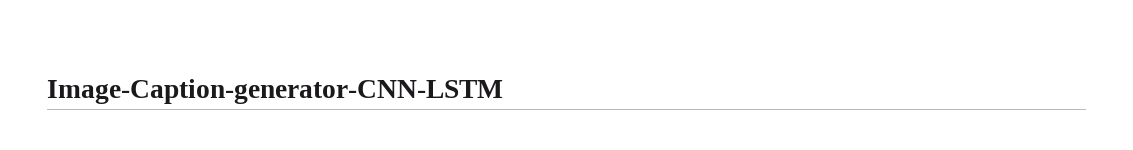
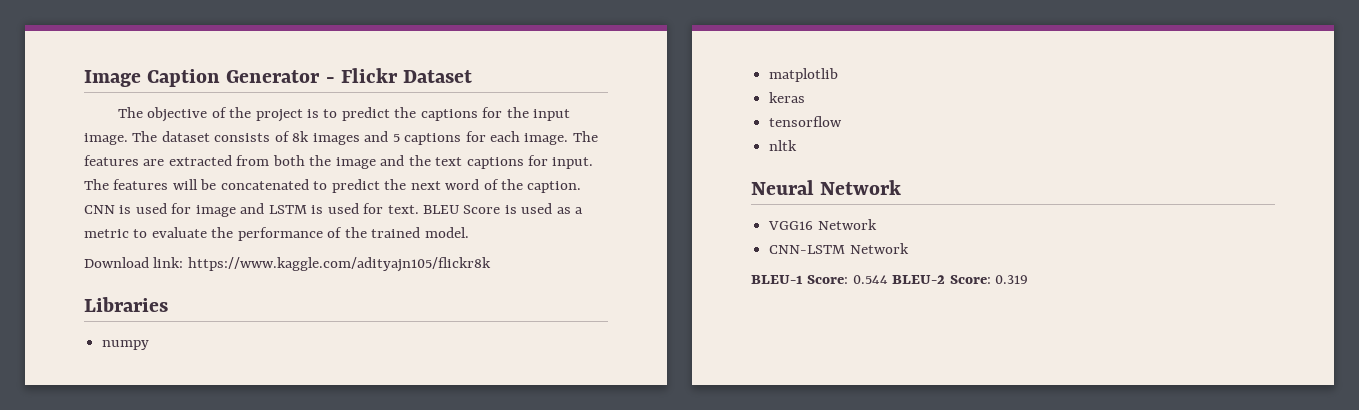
- Image-Caption-generator-CNN-LSTM
+ Image Caption Generator - Flickr Dataset
+ The objective of the project is to predict the captions for the input image. The dataset consists of 8k images and 5 captions for each image. The features are extracted from both the image and the text captions for input. The features will be concatenated to predict the next word of the caption. CNN is used for image and LSTM is used for text. BLEU Score is used as a metric to evaluate the performance of the trained model.
+ Download link: https://www.kaggle.com/adityajn105/flickr8k
+ Libraries
+ numpy
+ matplotlib
+ keras
+ tensorflow
+ nltk
+ Neural Network
+ VGG16 Network
+ CNN-LSTM Network
+ BLEU-1 Score: 0.544 BLEU-2 Score: 0.319

